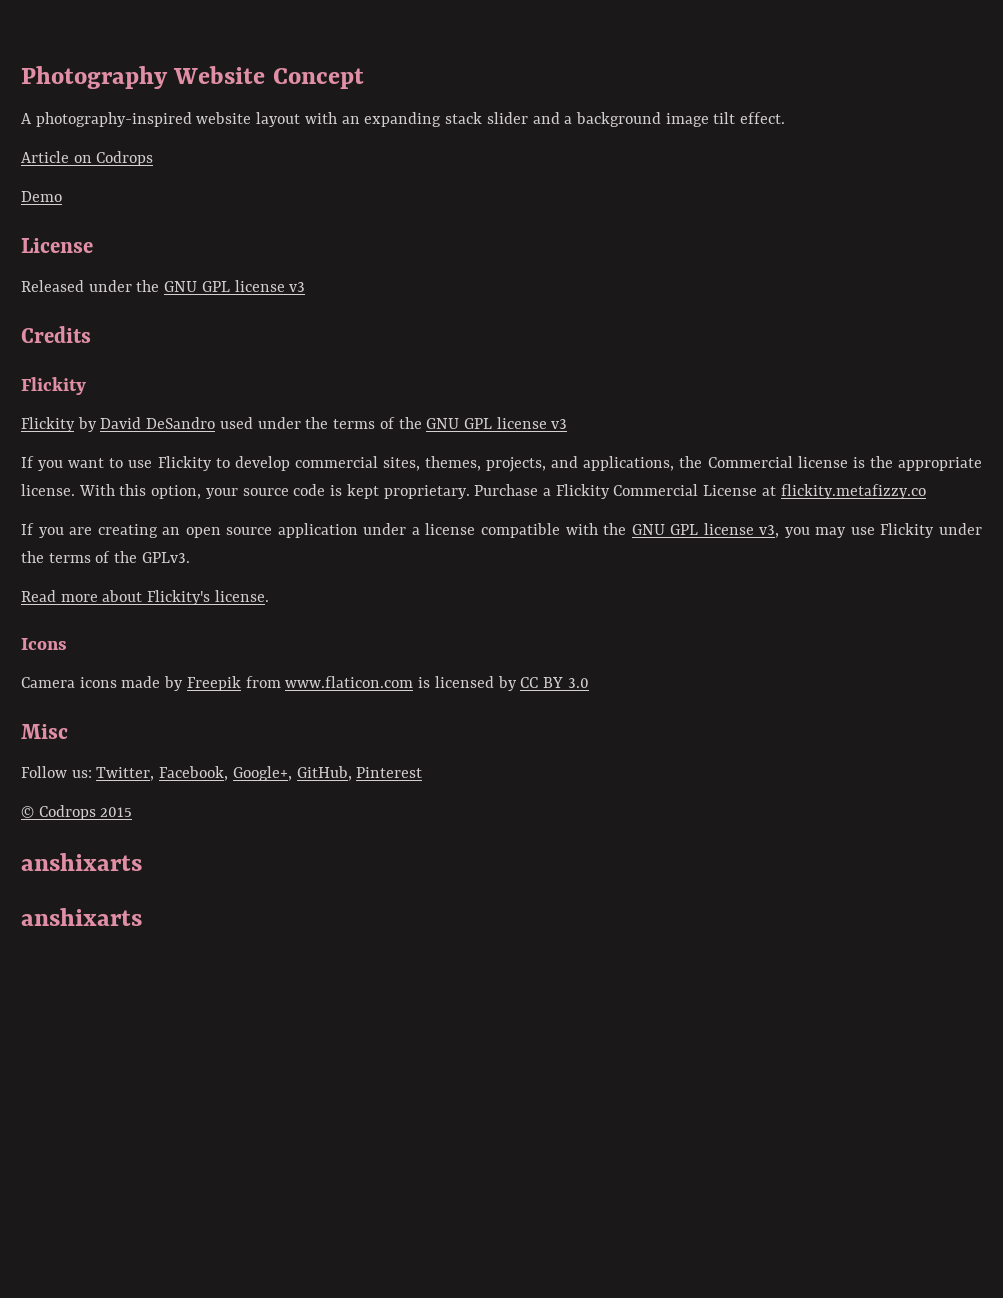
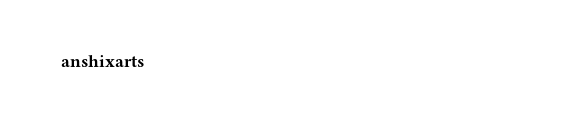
- Photography Website Concept
- A photography-inspired website layout with an expanding stack slider and a background image tilt effect.
- Article on Codrops
- Demo
- License
- Released under the GNU GPL license v3
- Credits
- Flickity
- Flickity by David DeSandro used under the terms of the GNU GPL license v3
- If you want to use Flickity to develop commercial sites, themes, projects, and applications, the Commercial license is the appropriate license. With this option, your source code is kept proprietary. Purchase a Flickity Commercial License at flickity.metafizzy.co
- If you are creating an open source application under a license compatible with the GNU GPL license v3, you may use Flickity under the terms of the GPLv3.
- Read more about Flickity's license.
- Icons
- Camera icons made by Freepik from www.flaticon.com is licensed by CC BY 3.0
- Misc
- Follow us: Twitter, Facebook, Google+, GitHub, Pinterest
- © Codrops 2015
- anshixarts

